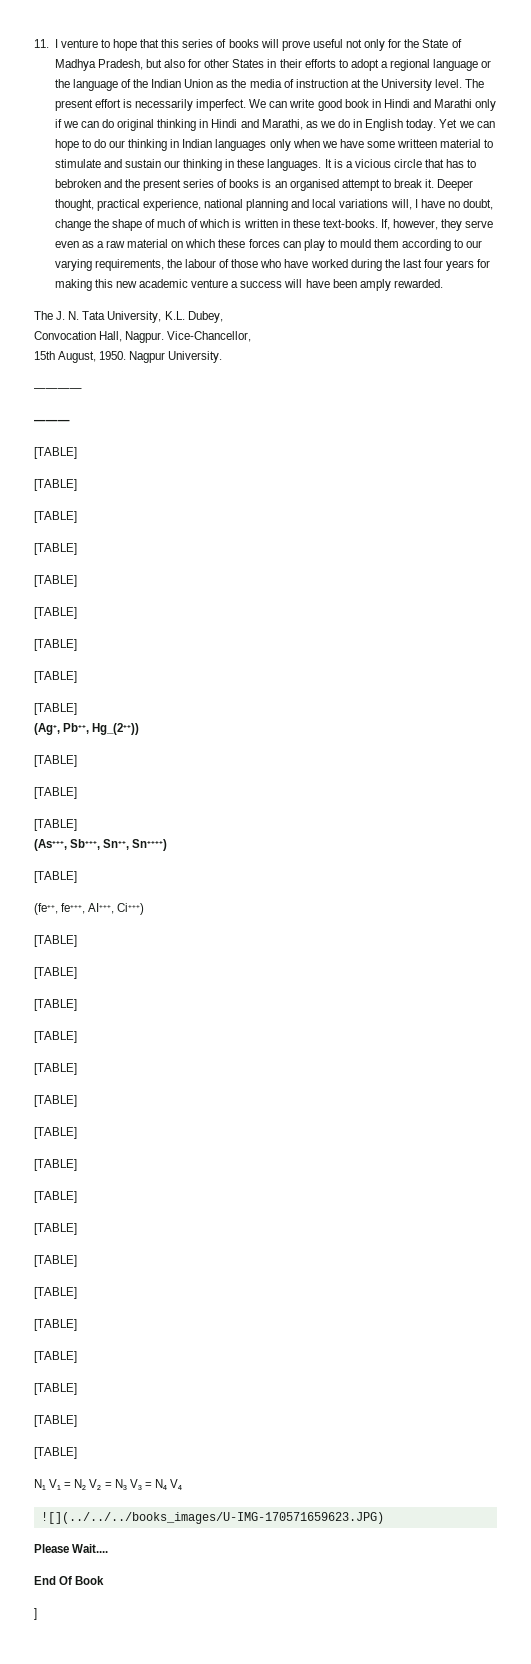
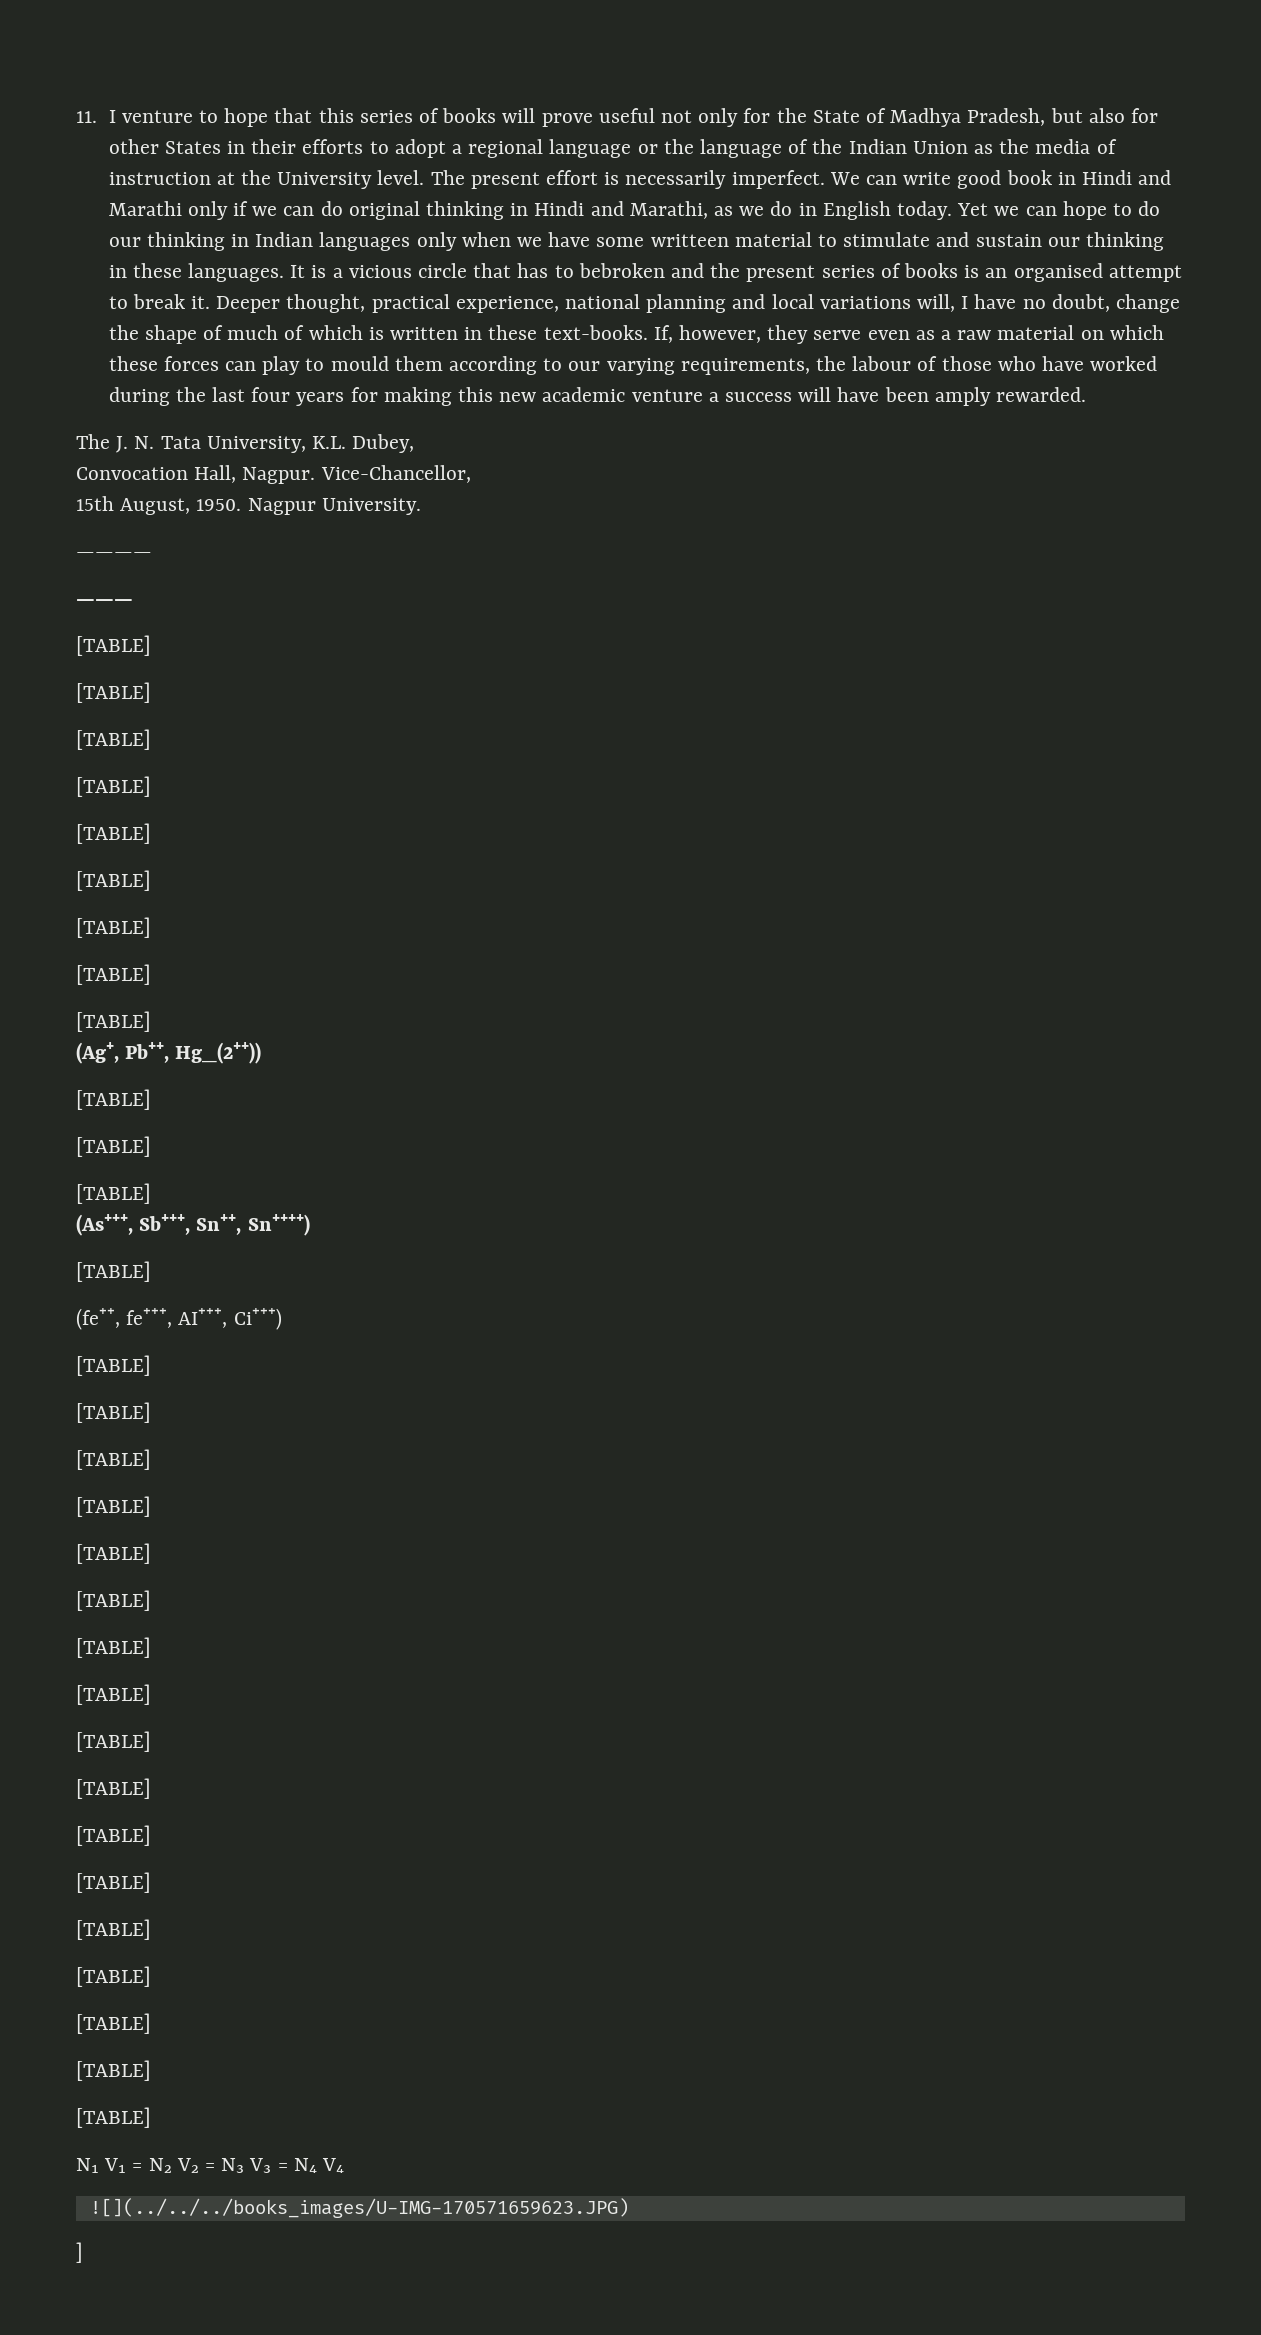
- Please Wait....
- End Of Book

